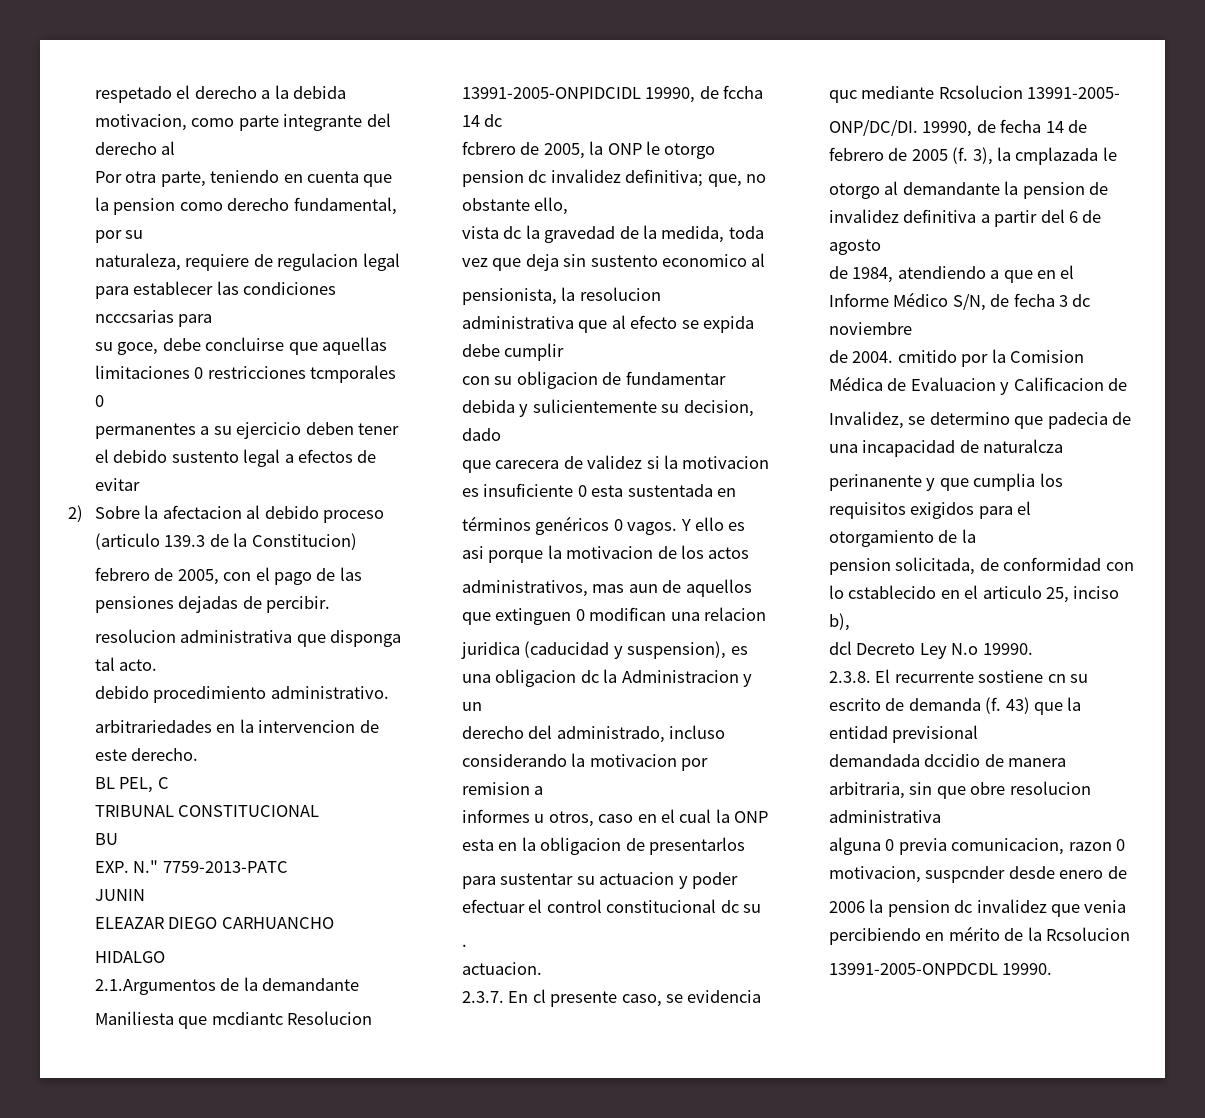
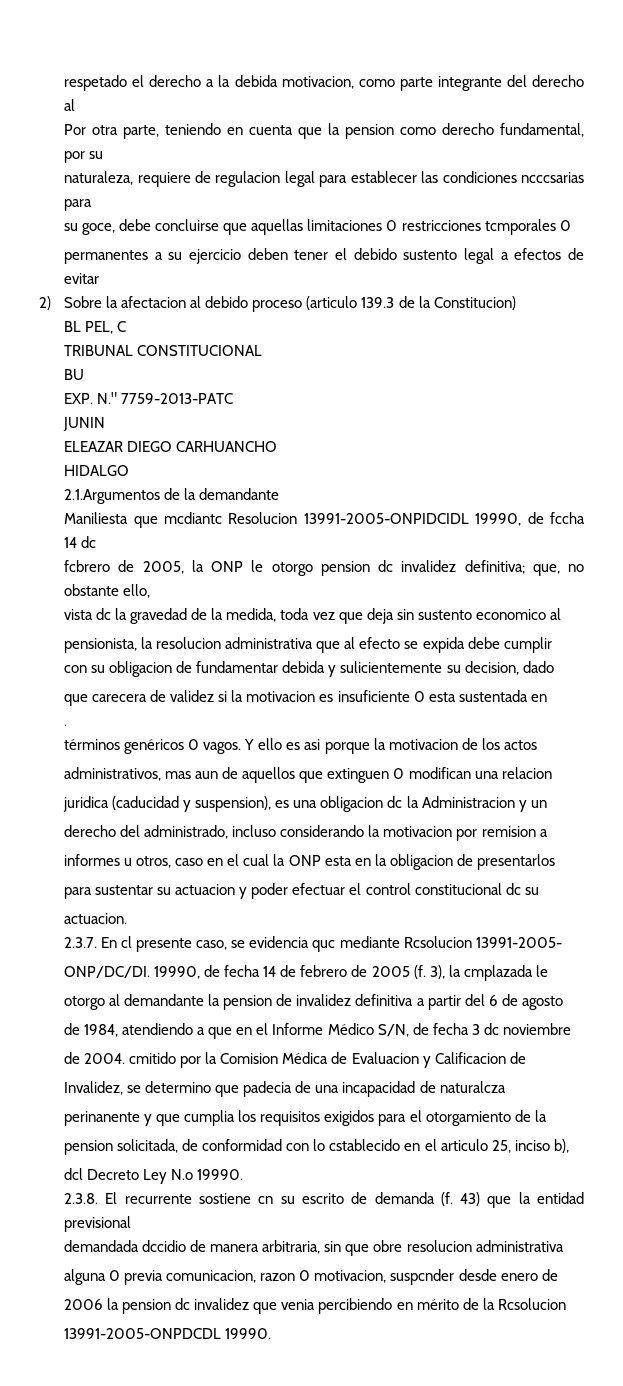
- febrero de 2005, con el pago de las pensiones dejadas de percibir.
- resolucion administrativa que disponga tal acto.
- debido procedimiento administrativo.
- arbitrariedades en la intervencion de este derecho.
+ .
- .

